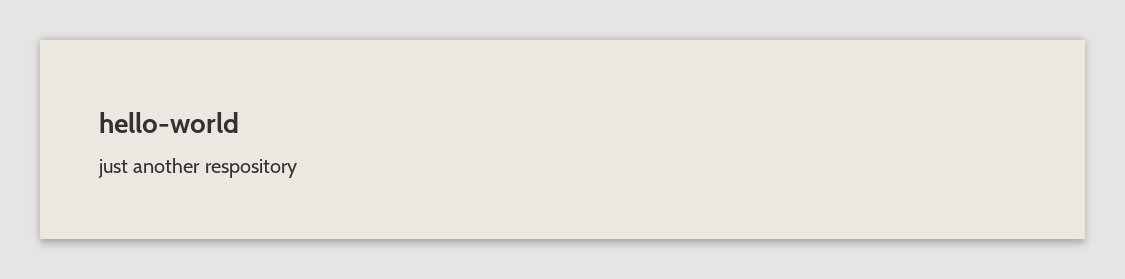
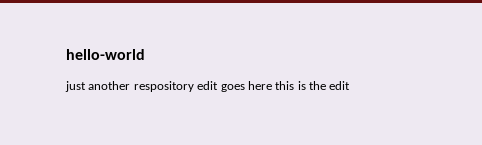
- just another respository
+ just another respository edit goes here this is the edit

